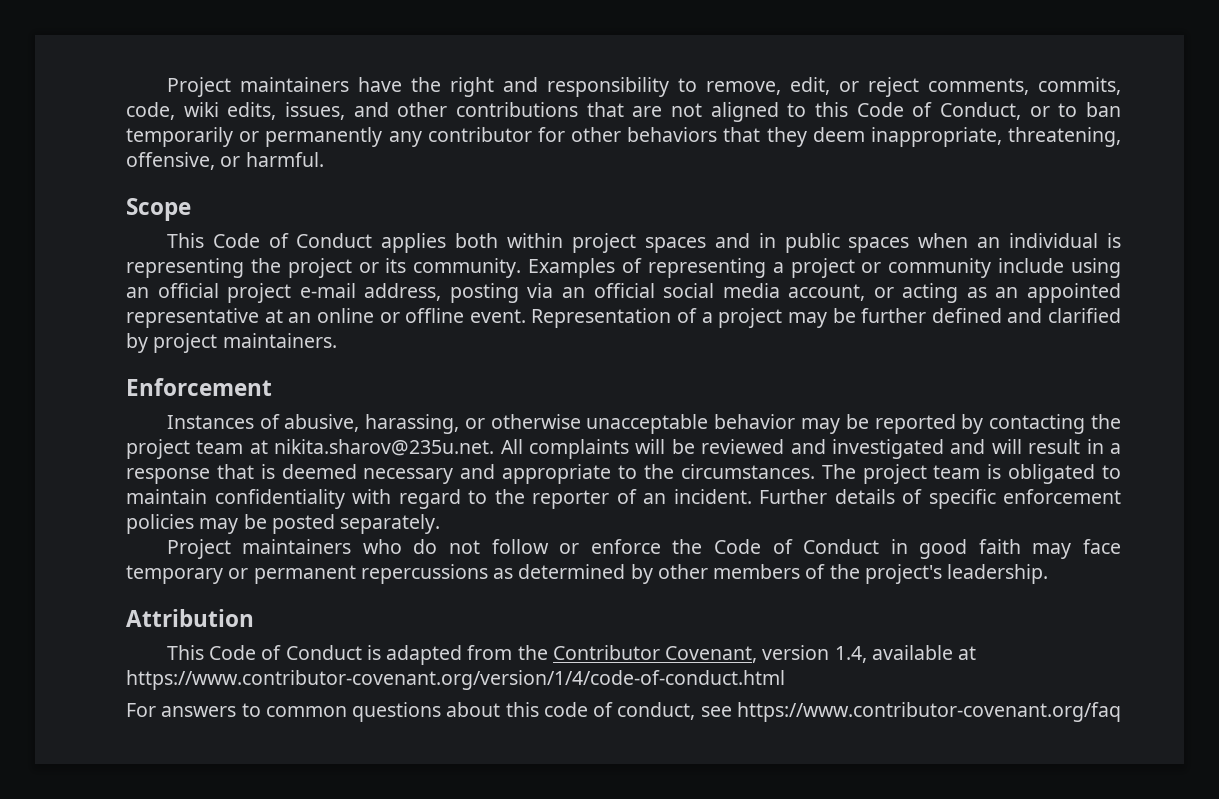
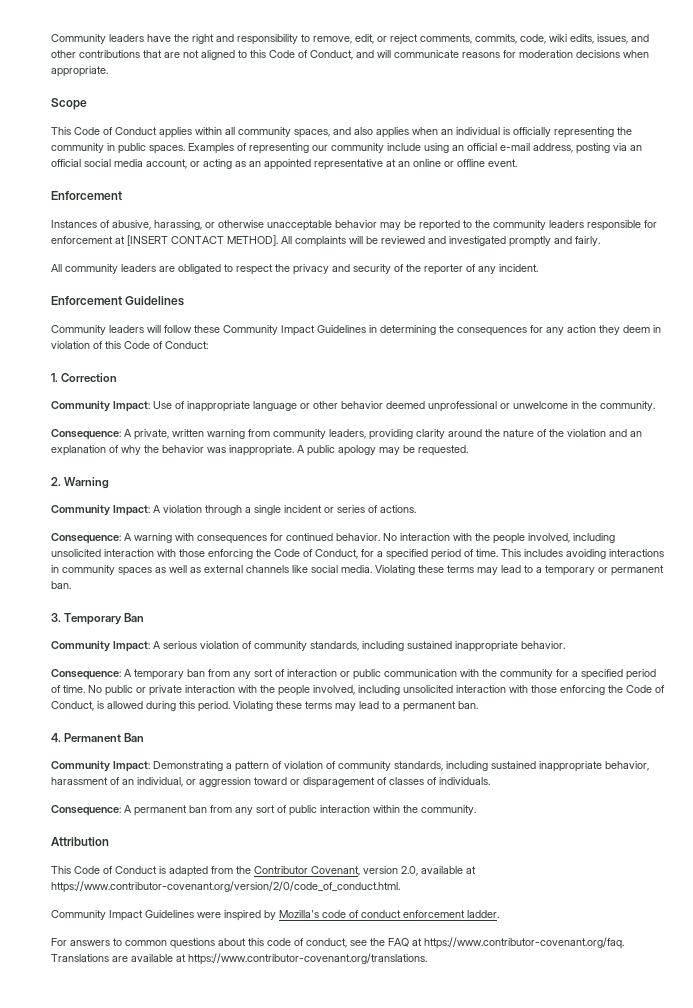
- Project maintainers have the right and responsibility to remove, edit, or reject comments, commits, code, wiki edits, issues, and other contributions that are not aligned to this Code of Conduct, or to ban temporarily or permanently any contributor for other behaviors that they deem inappropriate, threatening, offensive, or harmful.
+ Community leaders have the right and responsibility to remove, edit, or reject comments, commits, code, wiki edits, issues, and other contributions that are not aligned to this Code of Conduct, and will communicate reasons for moderation decisions when appropriate.
- This Code of Conduct applies both within project spaces and in public spaces when an individual is representing the project or its community. Examples of representing a project or community include using an official project e-mail address, posting via an official social media account, or acting as an appointed representative at an online or offline event. Representation of a project may be further defined and clarified by project maintainers.
+ This Code of Conduct applies within all community spaces, and also applies when an individual is officially representing the community in public spaces. Examples of representing our community include using an official e-mail address, posting via an official social media account, or acting as an appointed representative at an online or offline event.
- Instances of abusive, harassing, or otherwise unacceptable behavior may be reported by contacting the project team at nikita.sharov@235u.net. All complaints will be reviewed and investigated and will result in a response that is deemed necessary and appropriate to the circumstances. The project team is obligated to maintain confidentiality with regard to the reporter of an incident. Further details of specific enforcement policies may be posted separately.
- Project maintainers who do not follow or enforce the Code of Conduct in good faith may face temporary or permanent repercussions as determined by other members of the project's leadership.
+ Instances of abusive, harassing, or otherwise unacceptable behavior may be reported to the community leaders responsible for enforcement at [INSERT CONTACT METHOD]. All complaints will be reviewed and investigated promptly and fairly.
+ All community leaders are obligated to respect the privacy and security of the reporter of any incident.
+ Enforcement Guidelines
+ Community leaders will follow these Community Impact Guidelines in determining the consequences for any action they deem in violation of this Code of Conduct:
+ 1. Correction
+ Community Impact: Use of inappropriate language or other behavior deemed unprofessional or unwelcome in the community.
+ Consequence: A private, written warning from community leaders, providing clarity around the nature of the violation and an explanation of why the behavior was inappropriate. A public apology may be requested.
+ 2. Warning
+ Community Impact: A violation through a single incident or series of actions.
+ Consequence: A warning with consequences for continued behavior. No interaction with the people involved, including unsolicited interaction with those enforcing the Code of Conduct, for a specified period of time. This includes avoiding interactions in community spaces as well as external channels like social media. Violating these terms may lead to a temporary or permanent ban.
+ 3. Temporary Ban
+ Community Impact: A serious violation of community standards, including sustained inappropriate behavior.
+ Consequence: A temporary ban from any sort of interaction or public communication with the community for a specified period of time. No public or private interaction with the people involved, including unsolicited interaction with those enforcing the Code of Conduct, is allowed during this period. Violating these terms may lead to a permanent ban.
+ 4. Permanent Ban
+ Community Impact: Demonstrating a pattern of violation of community standards, including sustained inappropriate behavior, harassment of an individual, or aggression toward or disparagement of classes of individuals.
+ Consequence: A permanent ban from any sort of public interaction within the community.
- This Code of Conduct is adapted from the Contributor Covenant, version 1.4, available at https://www.contributor-covenant.org/version/1/4/code-of-conduct.html
+ This Code of Conduct is adapted from the Contributor Covenant, version 2.0, available at https://www.contributor-covenant.org/version/2/0/code_of_conduct.html.
+ Community Impact Guidelines were inspired by Mozilla's code of conduct enforcement ladder.
- For answers to common questions about this code of conduct, see https://www.contributor-covenant.org/faq
+ For answers to common questions about this code of conduct, see the FAQ at https://www.contributor-covenant.org/faq. Translations are available at https://www.contributor-covenant.org/translations.

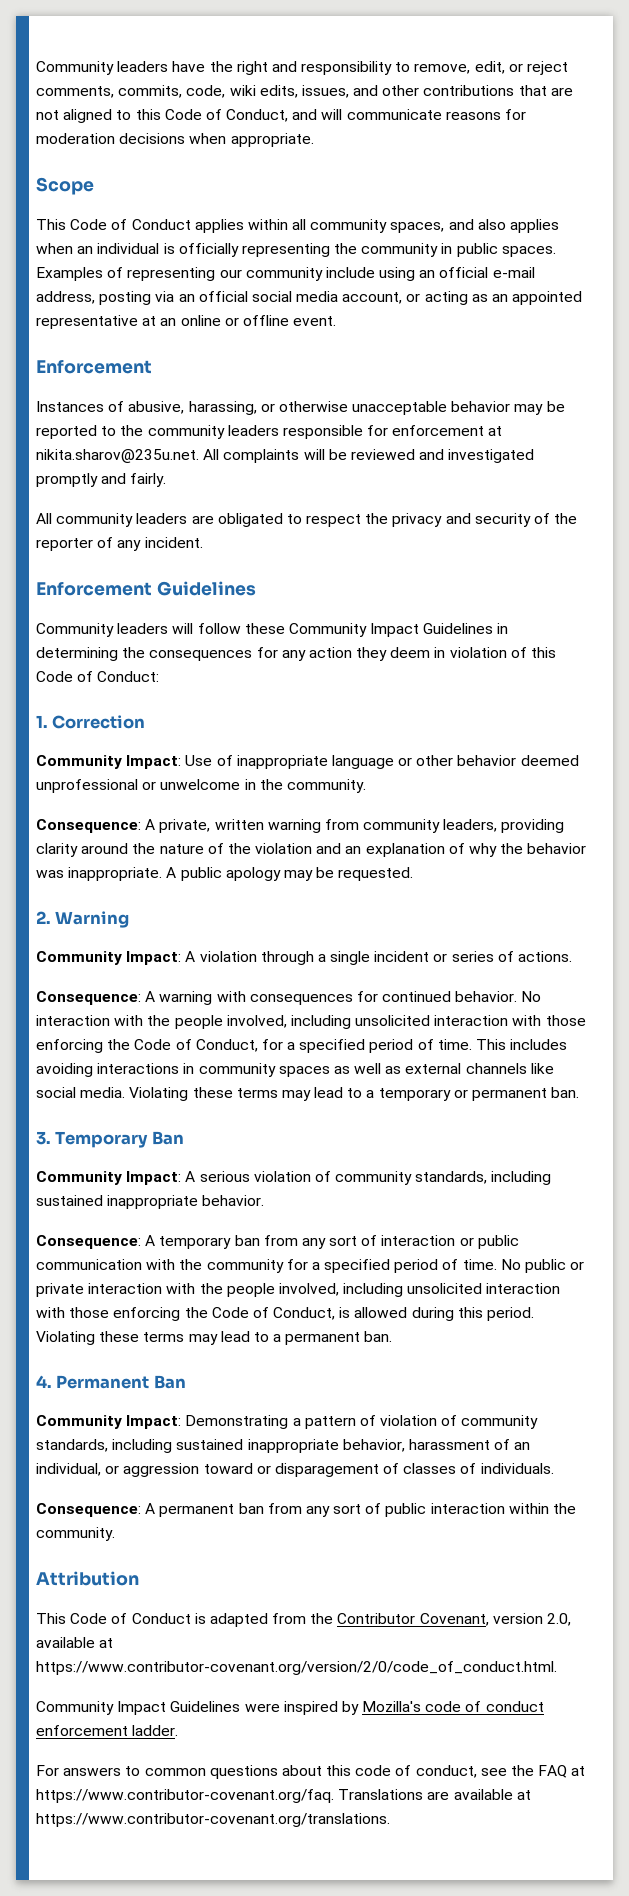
- Instances of abusive, harassing, or otherwise unacceptable behavior may be reported to the community leaders responsible for enforcement at [INSERT CONTACT METHOD]. All complaints will be reviewed and investigated promptly and fairly.
+ Instances of abusive, harassing, or otherwise unacceptable behavior may be reported to the community leaders responsible for enforcement at nikita.sharov@235u.net. All complaints will be reviewed and investigated promptly and fairly.

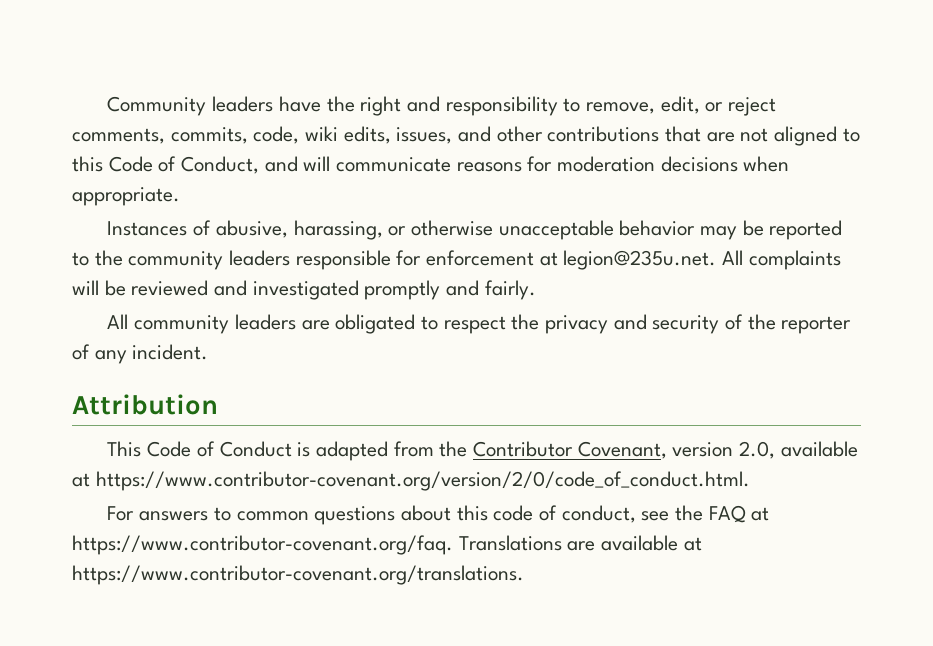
- Scope
- This Code of Conduct applies within all community spaces, and also applies when an individual is officially representing the community in public spaces. Examples of representing our community include using an official e-mail address, posting via an official social media account, or acting as an appointed representative at an online or offline event.
- Enforcement
- Instances of abusive, harassing, or otherwise unacceptable behavior may be reported to the community leaders responsible for enforcement at nikita.sharov@235u.net. All complaints will be reviewed and investigated promptly and fairly.
+ Instances of abusive, harassing, or otherwise unacceptable behavior may be reported to the community leaders responsible for enforcement at legion@235u.net. All complaints will be reviewed and investigated promptly and fairly.
- Enforcement Guidelines
- Community leaders will follow these Community Impact Guidelines in determining the consequences for any action they deem in violation of this Code of Conduct:
- 1. Correction
- Community Impact: Use of inappropriate language or other behavior deemed unprofessional or unwelcome in the community.
- Consequence: A private, written warning from community leaders, providing clarity around the nature of the violation and an explanation of why the behavior was inappropriate. A public apology may be requested.
- 2. Warning
- Community Impact: A violation through a single incident or series of actions.
- Consequence: A warning with consequences for continued behavior. No interaction with the people involved, including unsolicited interaction with those enforcing the Code of Conduct, for a specified period of time. This includes avoiding interactions in community spaces as well as external channels like social media. Violating these terms may lead to a temporary or permanent ban.
- 3. Temporary Ban
- Community Impact: A serious violation of community standards, including sustained inappropriate behavior.
- Consequence: A temporary ban from any sort of interaction or public communication with the community for a specified period of time. No public or private interaction with the people involved, including unsolicited interaction with those enforcing the Code of Conduct, is allowed during this period. Violating these terms may lead to a permanent ban.
- 4. Permanent Ban
- Community Impact: Demonstrating a pattern of violation of community standards, including sustained inappropriate behavior, harassment of an individual, or aggression toward or disparagement of classes of individuals.
- Consequence: A permanent ban from any sort of public interaction within the community.
- Community Impact Guidelines were inspired by Mozilla's code of conduct enforcement ladder.

